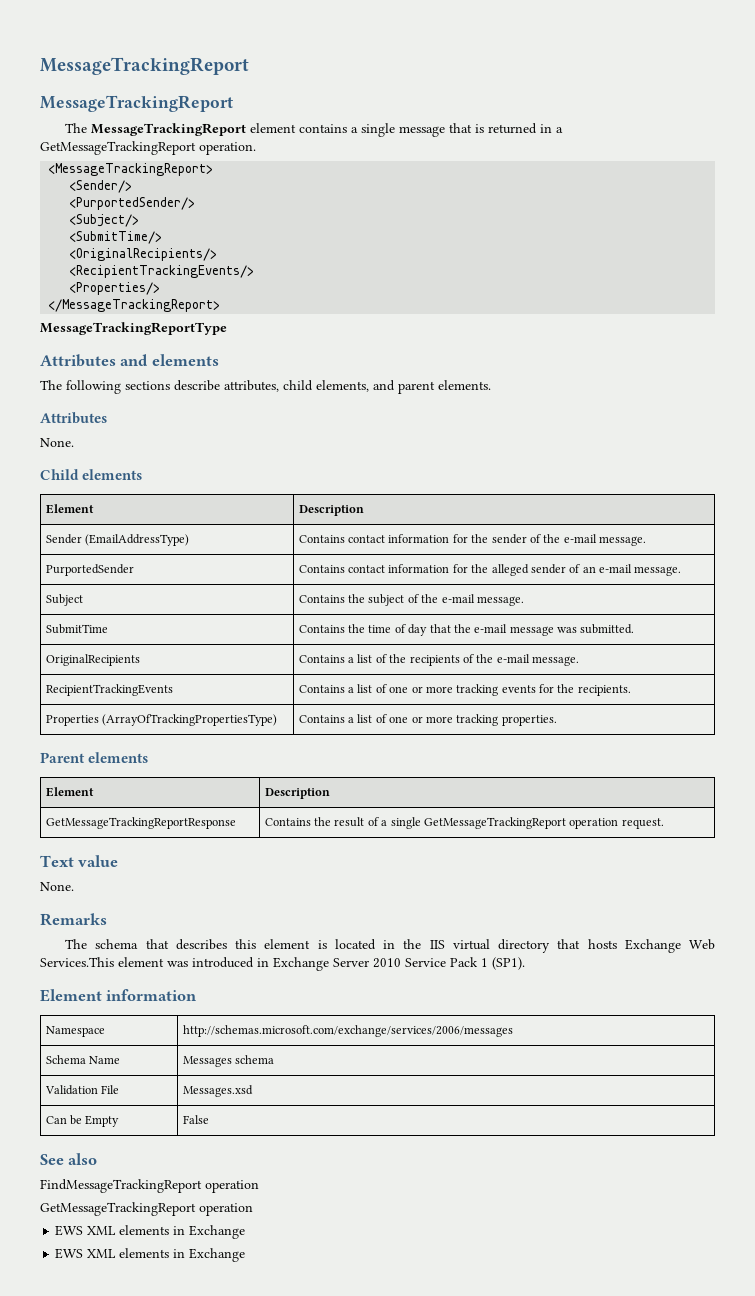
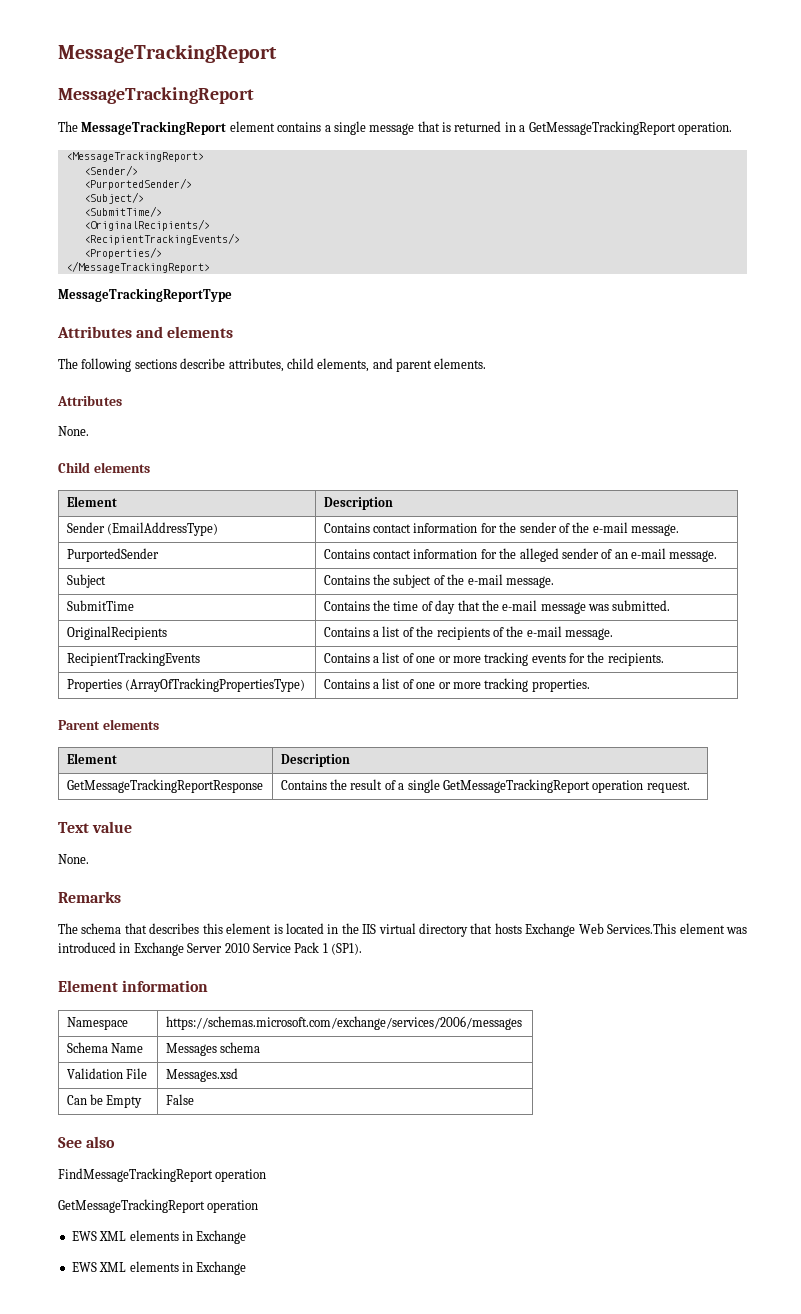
- Namespace | http://schemas.microsoft.com/exchange/services/2006/messages
+ Namespace | https://schemas.microsoft.com/exchange/services/2006/messages

